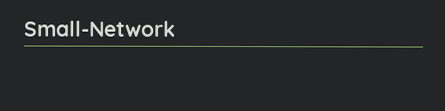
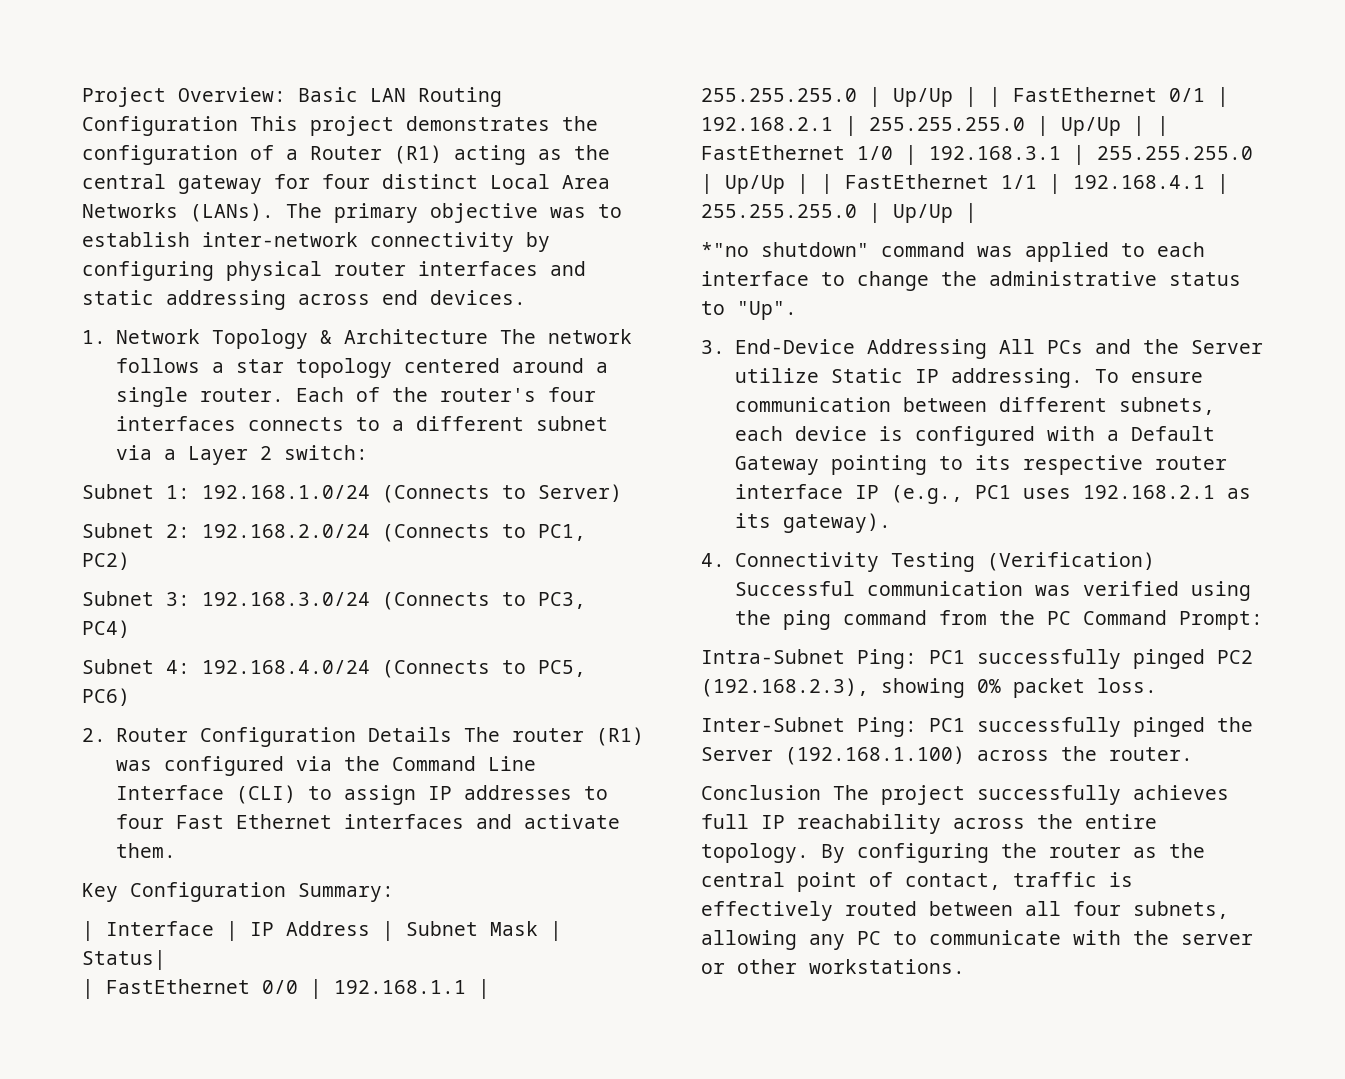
- Small-Network
+ Project Overview: Basic LAN Routing Configuration This project demonstrates the configuration of a Router (R1) acting as the central gateway for four distinct Local Area Networks (LANs). The primary objective was to establish inter-network connectivity by configuring physical router interfaces and static addressing across end devices.
+ 1. Network Topology & Architecture The network follows a star topology centered around a single router. Each of the router's four interfaces connects to a different subnet via a Layer 2 switch:
+ Subnet 1: 192.168.1.0/24 (Connects to Server)
+ Subnet 2: 192.168.2.0/24 (Connects to PC1, PC2)
+ Subnet 3: 192.168.3.0/24 (Connects to PC3, PC4)
+ Subnet 4: 192.168.4.0/24 (Connects to PC5, PC6)
+ 2. Router Configuration Details The router (R1) was configured via the Command Line Interface (CLI) to assign IP addresses to four Fast Ethernet interfaces and activate them.
+ Key Configuration Summary:
+ | Interface | IP Address | Subnet Mask | Status|
+ | FastEthernet 0/0 | 192.168.1.1 | 255.255.255.0 | Up/Up | | FastEthernet 0/1 | 192.168.2.1 | 255.255.255.0 | Up/Up | | FastEthernet 1/0 | 192.168.3.1 | 255.255.255.0 | Up/Up | | FastEthernet 1/1 | 192.168.4.1 | 255.255.255.0 | Up/Up |
+ *"no shutdown" command was applied to each interface to change the administrative status to "Up".
+ 3. End-Device Addressing All PCs and the Server utilize Static IP addressing. To ensure communication between different subnets, each device is configured with a Default Gateway pointing to its respective router interface IP (e.g., PC1 uses 192.168.2.1 as its gateway).
+ 4. Connectivity Testing (Verification) Successful communication was verified using the ping command from the PC Command Prompt:
+ Intra-Subnet Ping: PC1 successfully pinged PC2 (192.168.2.3), showing 0% packet loss.
+ Inter-Subnet Ping: PC1 successfully pinged the Server (192.168.1.100) across the router.
+ Conclusion The project successfully achieves full IP reachability across the entire topology. By configuring the router as the central point of contact, traffic is effectively routed between all four subnets, allowing any PC to communicate with the server or other workstations.

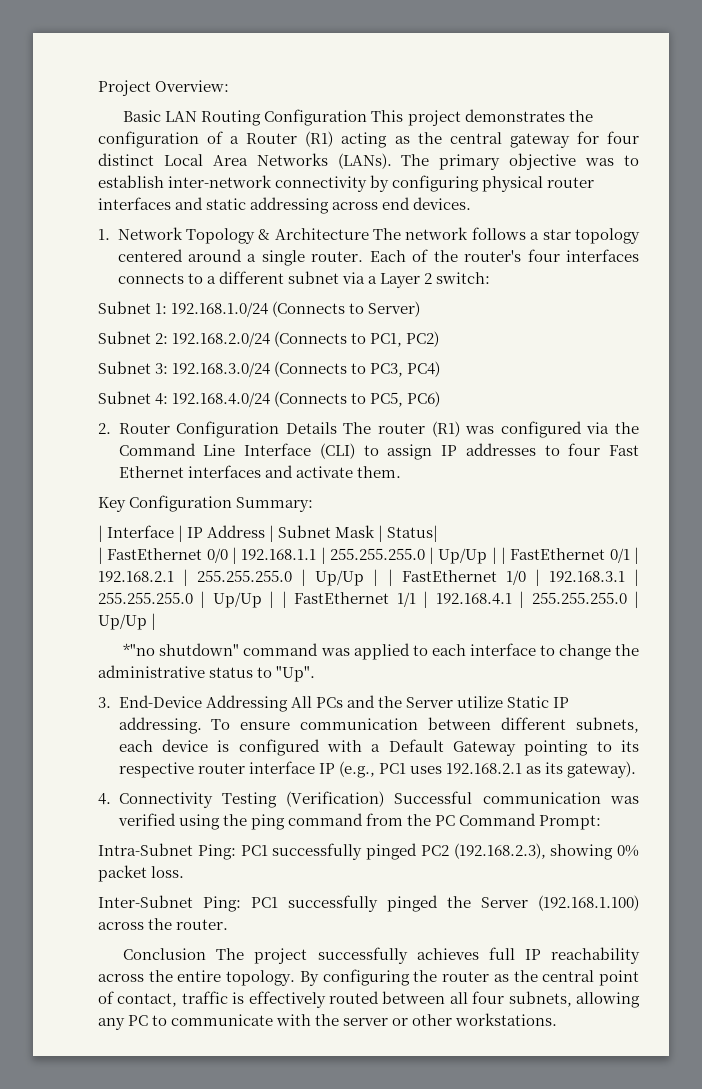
- Project Overview: Basic LAN Routing Configuration This project demonstrates the configuration of a Router (R1) acting as the central gateway for four distinct Local Area Networks (LANs).
+ Project Overview:
+ Basic LAN Routing Configuration This project demonstrates the configuration of a Router (R1) acting as the central gateway for four distinct Local Area Networks (LANs).

